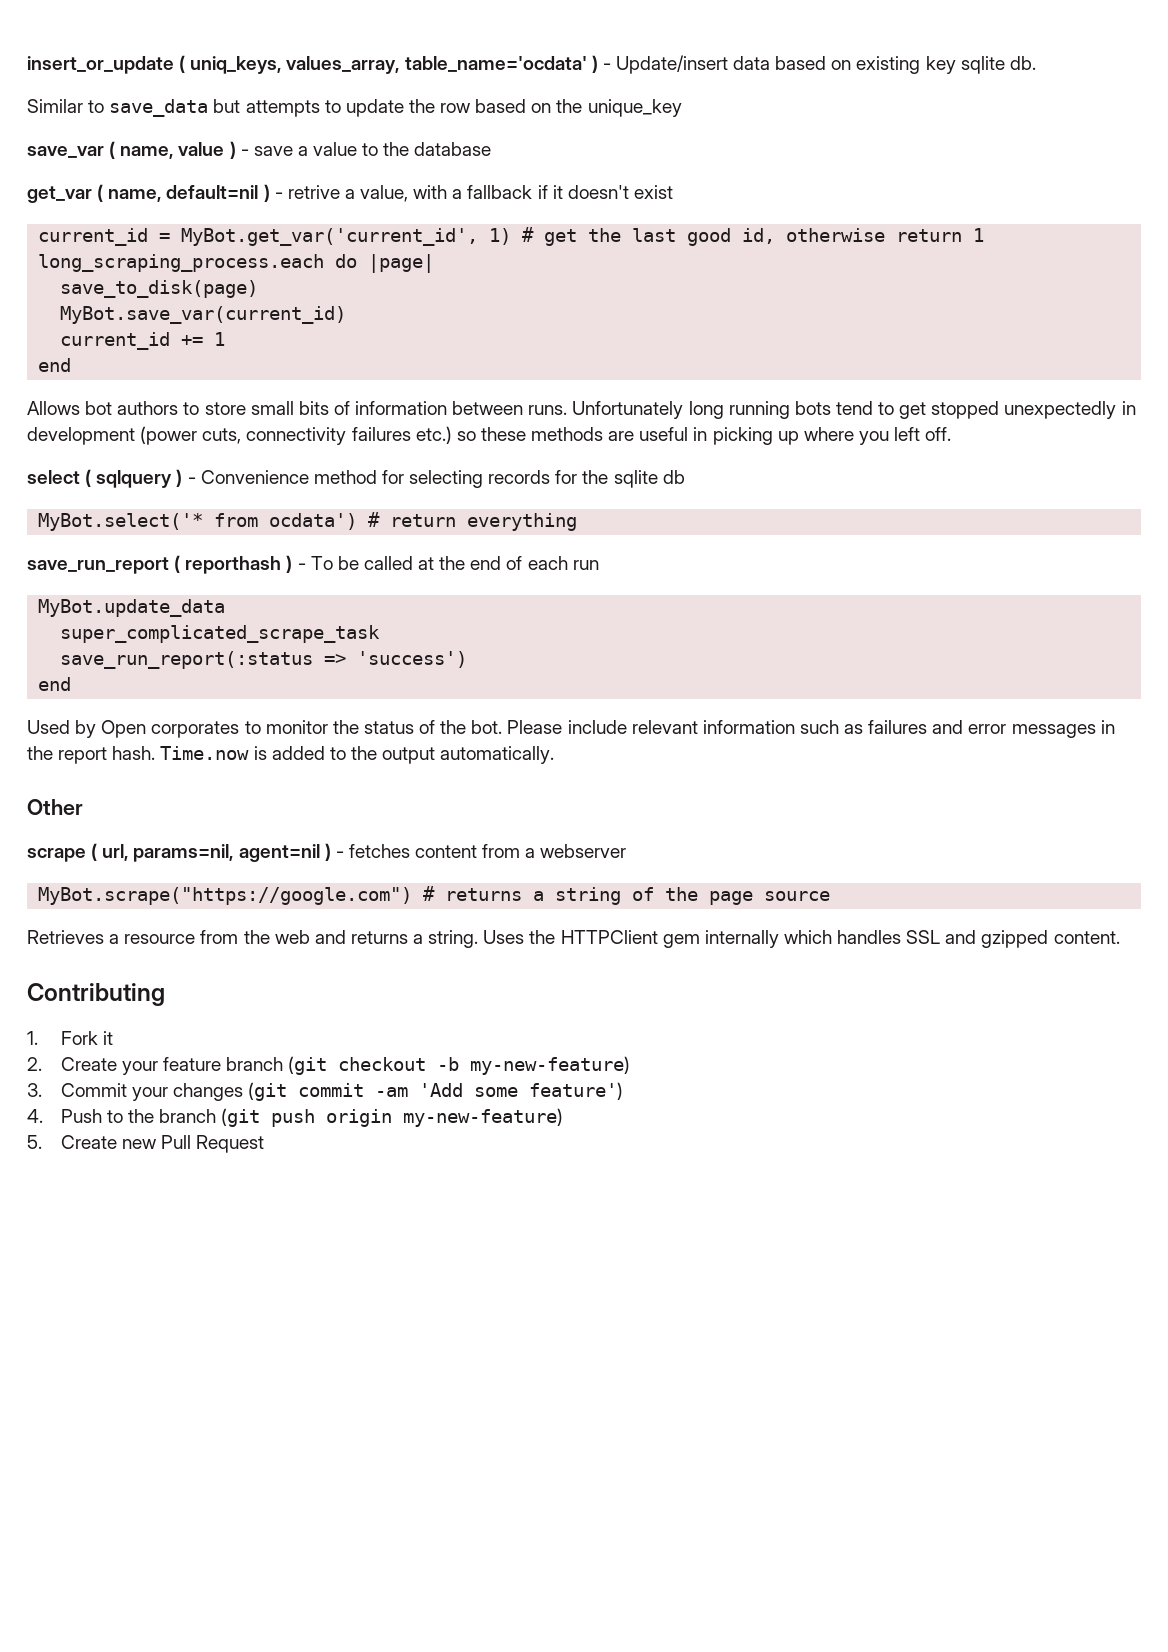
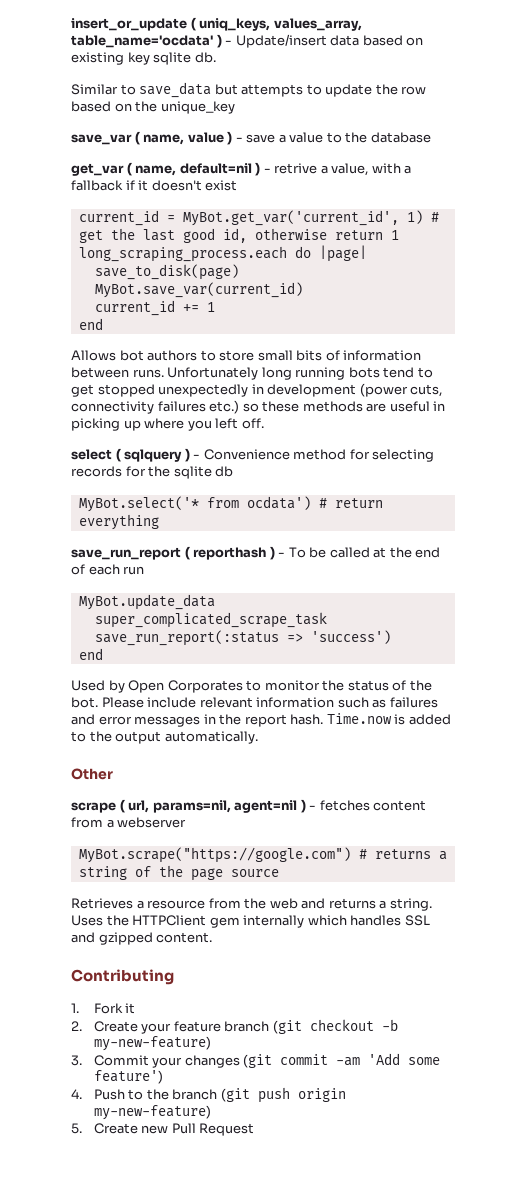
- Used by Open corporates to monitor the status of the bot.
+ Used by Open Corporates to monitor the status of the bot.

